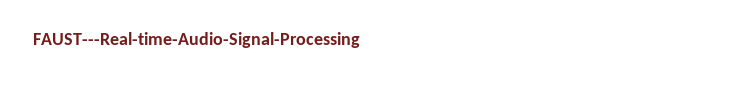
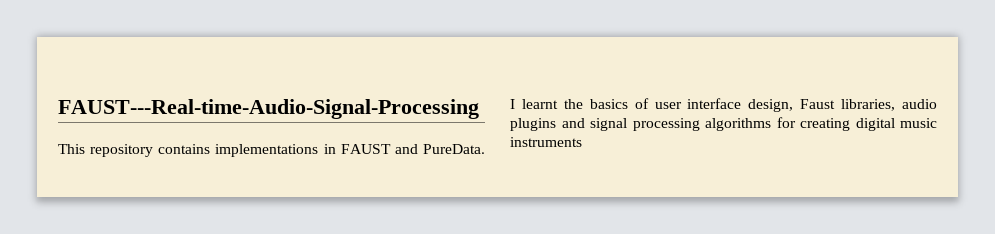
+ This repository contains implementations in FAUST and PureData. I learnt the basics of user interface design, Faust libraries, audio plugins and signal processing algorithms for creating digital music instruments

